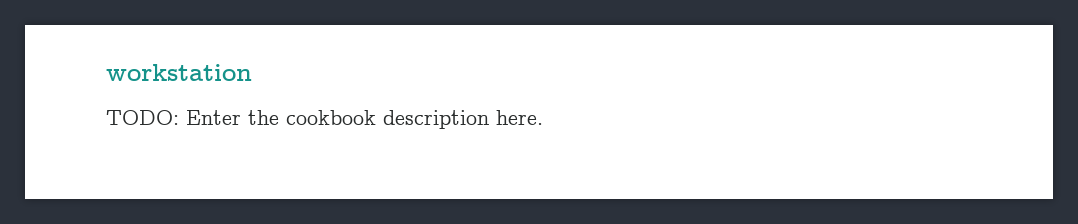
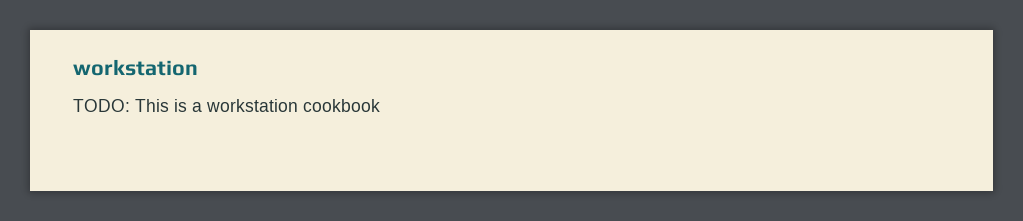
- TODO: Enter the cookbook description here.
+ TODO: This is a workstation cookbook

